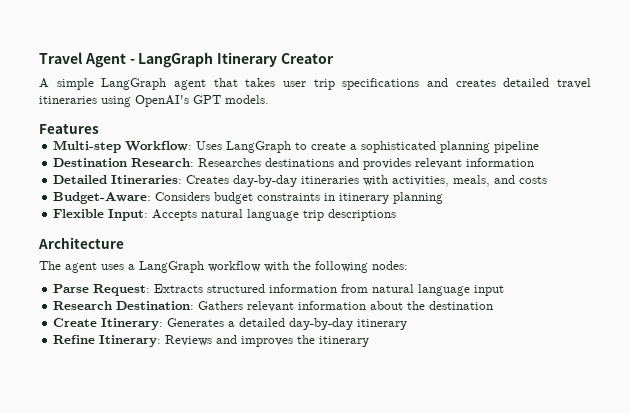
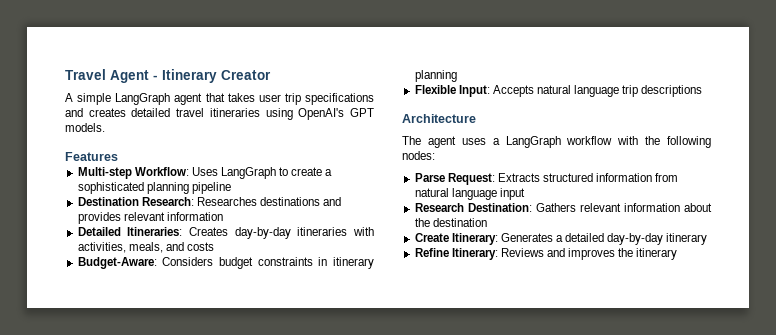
- Travel Agent - LangGraph Itinerary Creator
+ Travel Agent - Itinerary Creator

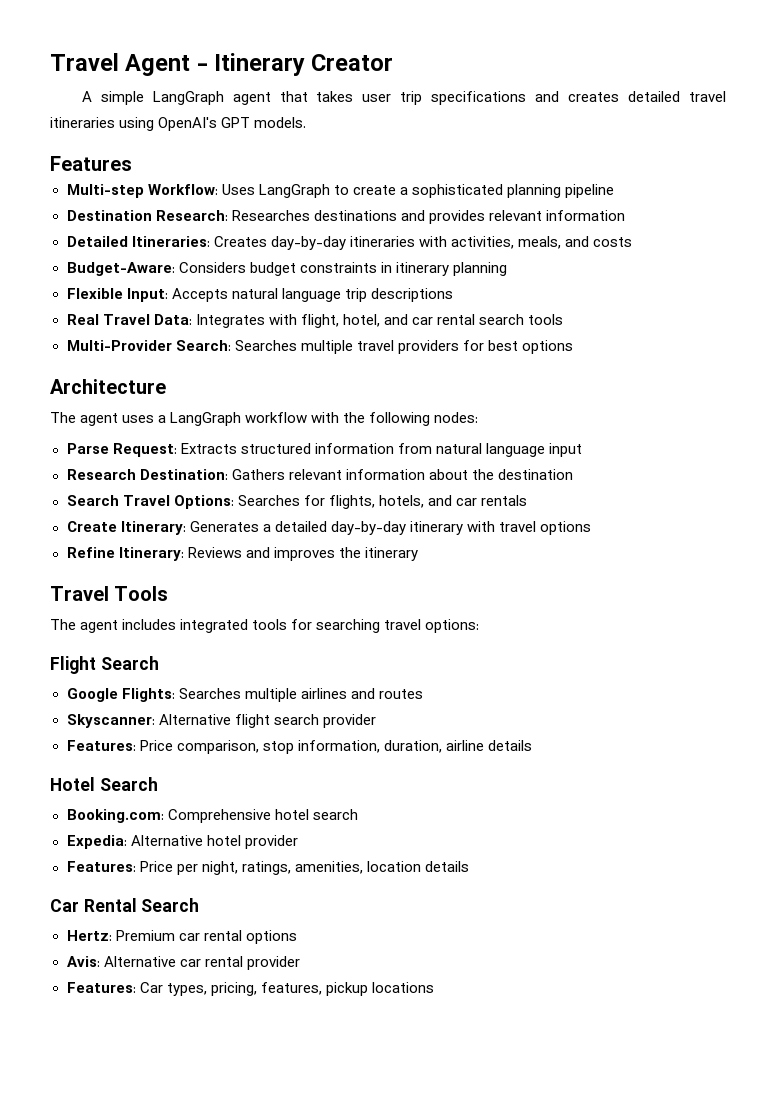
+ Real Travel Data: Integrates with flight, hotel, and car rental search tools
+ Multi-Provider Search: Searches multiple travel providers for best options
+ Search Travel Options: Searches for flights, hotels, and car rentals
- Create Itinerary: Generates a detailed day-by-day itinerary
+ Create Itinerary: Generates a detailed day-by-day itinerary with travel options
+ Travel Tools
+ The agent includes integrated tools for searching travel options:
+ Flight Search
+ Google Flights: Searches multiple airlines and routes
+ Skyscanner: Alternative flight search provider
+ Features: Price comparison, stop information, duration, airline details
+ Hotel Search
+ Booking.com: Comprehensive hotel search
+ Expedia: Alternative hotel provider
+ Features: Price per night, ratings, amenities, location details
+ Car Rental Search
+ Hertz: Premium car rental options
+ Avis: Alternative car rental provider
+ Features: Car types, pricing, features, pickup locations

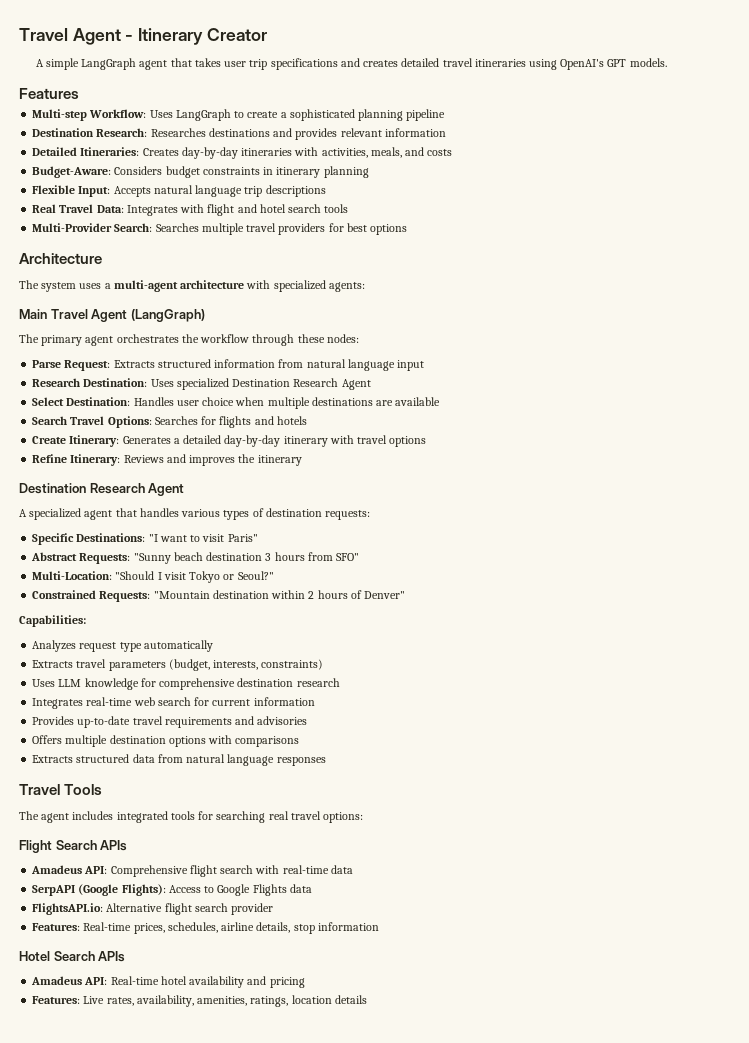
- Real Travel Data: Integrates with flight, hotel, and car rental search tools
+ Real Travel Data: Integrates with flight and hotel search tools
- The agent uses a LangGraph workflow with the following nodes:
+ The system uses a multi-agent architecture with specialized agents:
+ Main Travel Agent (LangGraph)
+ The primary agent orchestrates the workflow through these nodes:
- Research Destination: Gathers relevant information about the destination
+ Research Destination: Uses specialized Destination Research Agent
+ Select Destination: Handles user choice when multiple destinations are available
- Search Travel Options: Searches for flights, hotels, and car rentals
+ Search Travel Options: Searches for flights and hotels
  Refine Itinerary: Reviews and improves the itinerary
+ Destination Research Agent
+ A specialized agent that handles various types of destination requests:
+ Specific Destinations: "I want to visit Paris"
+ Abstract Requests: "Sunny beach destination 3 hours from SFO"
+ Multi-Location: "Should I visit Tokyo or Seoul?"
+ Constrained Requests: "Mountain destination within 2 hours of Denver"
+ Capabilities:
+ Analyzes request type automatically
+ Extracts travel parameters (budget, interests, constraints)
+ Uses LLM knowledge for comprehensive destination research
+ Integrates real-time web search for current information
+ Provides up-to-date travel requirements and advisories
+ Offers multiple destination options with comparisons
+ Extracts structured data from natural language responses
- The agent includes integrated tools for searching travel options:
+ The agent includes integrated tools for searching real travel options:
- Flight Search
- Google Flights: Searches multiple airlines and routes
- Skyscanner: Alternative flight search provider
+ Flight Search APIs
+ Amadeus API: Comprehensive flight search with real-time data
+ SerpAPI (Google Flights): Access to Google Flights data
+ FlightsAPI.io: Alternative flight search provider
- Features: Price comparison, stop information, duration, airline details
- Hotel Search
- Booking.com: Comprehensive hotel search
- Expedia: Alternative hotel provider
- Features: Price per night, ratings, amenities, location details
- Car Rental Search
- Hertz: Premium car rental options
- Avis: Alternative car rental provider
- Features: Car types, pricing, features, pickup locations
+ Features: Real-time prices, schedules, airline details, stop information
+ Hotel Search APIs
+ Amadeus API: Real-time hotel availability and pricing
+ Features: Live rates, availability, amenities, ratings, location details

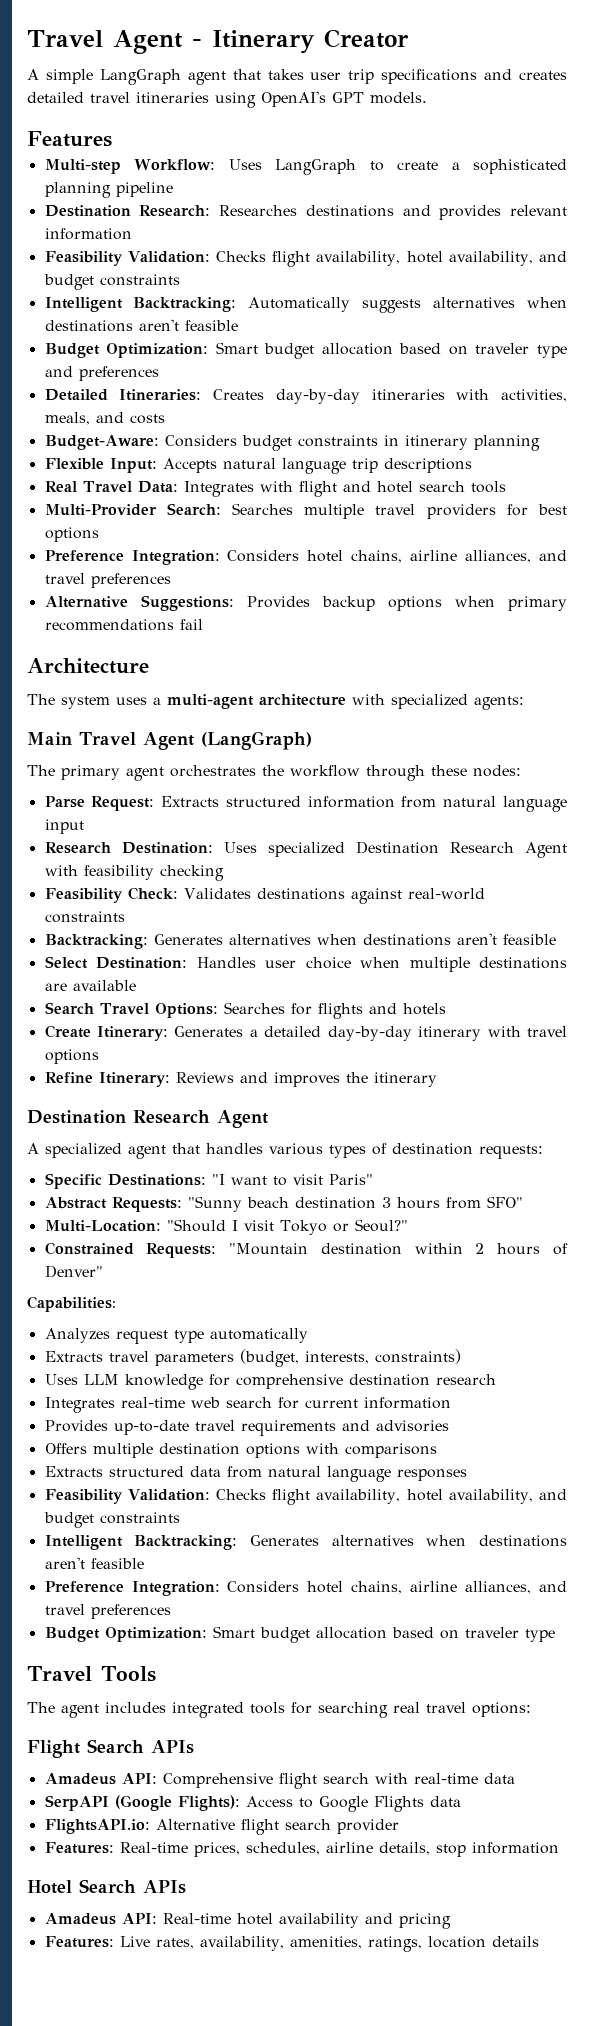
  Destination Research: Researches destinations and provides relevant information
+ Feasibility Validation: Checks flight availability, hotel availability, and budget constraints
+ Intelligent Backtracking: Automatically suggests alternatives when destinations aren't feasible
+ Budget Optimization: Smart budget allocation based on traveler type and preferences
  Multi-Provider Search: Searches multiple travel providers for best options
+ Preference Integration: Considers hotel chains, airline alliances, and travel preferences
+ Alternative Suggestions: Provides backup options when primary recommendations fail
- Research Destination: Uses specialized Destination Research Agent
+ Research Destination: Uses specialized Destination Research Agent with feasibility checking
+ Feasibility Check: Validates destinations against real-world constraints
+ Backtracking: Generates alternatives when destinations aren't feasible
  Extracts structured data from natural language responses
+ Feasibility Validation: Checks flight availability, hotel availability, and budget constraints
+ Intelligent Backtracking: Generates alternatives when destinations aren't feasible
+ Preference Integration: Considers hotel chains, airline alliances, and travel preferences
+ Budget Optimization: Smart budget allocation based on traveler type

